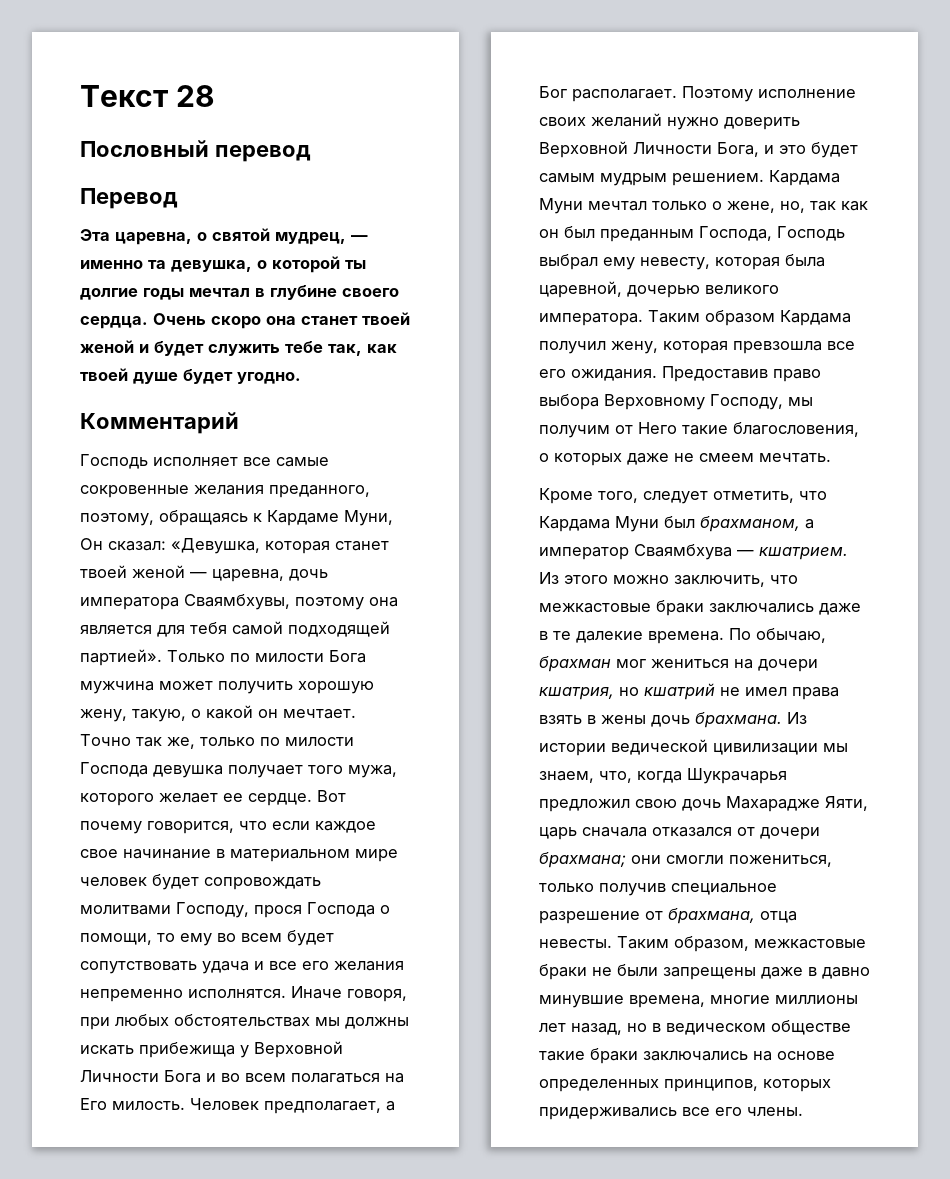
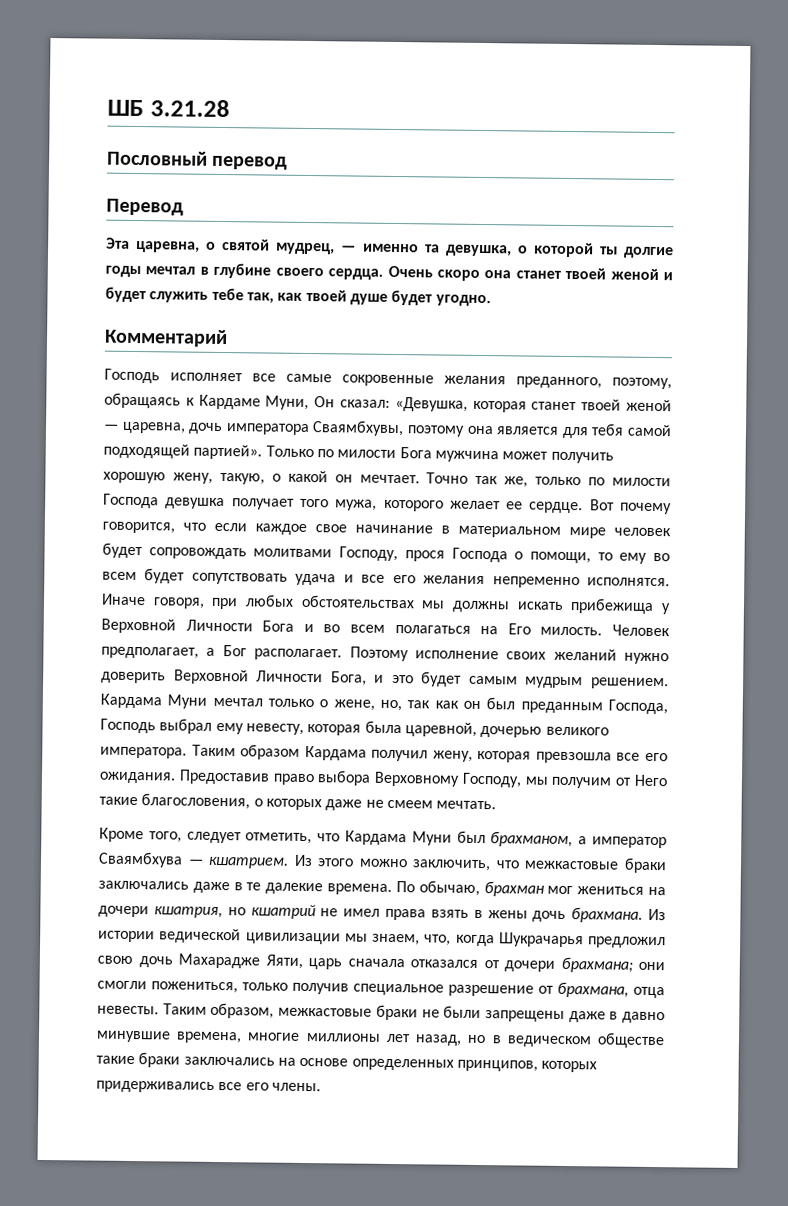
- Текст 28
+ ШБ 3.21.28

